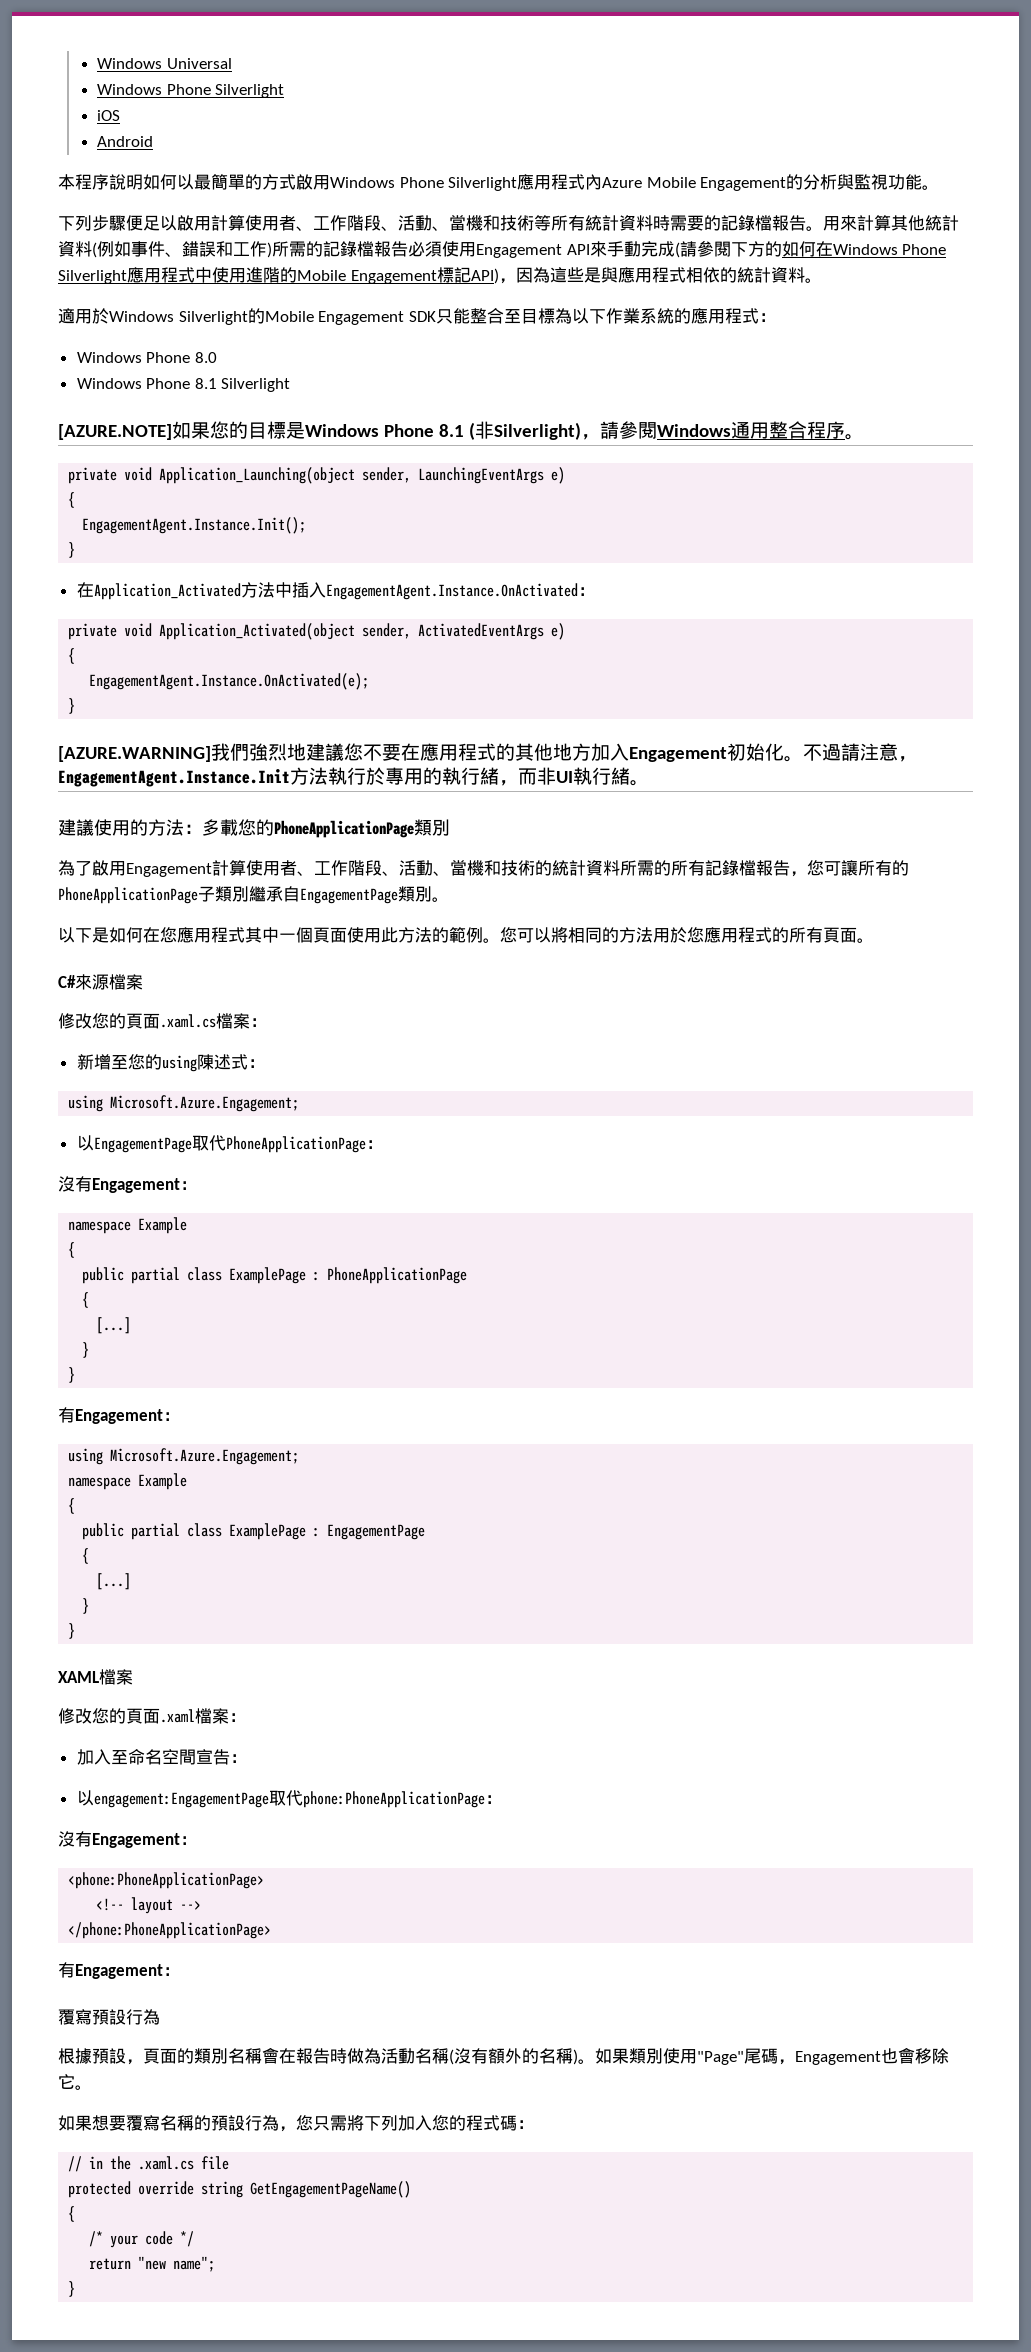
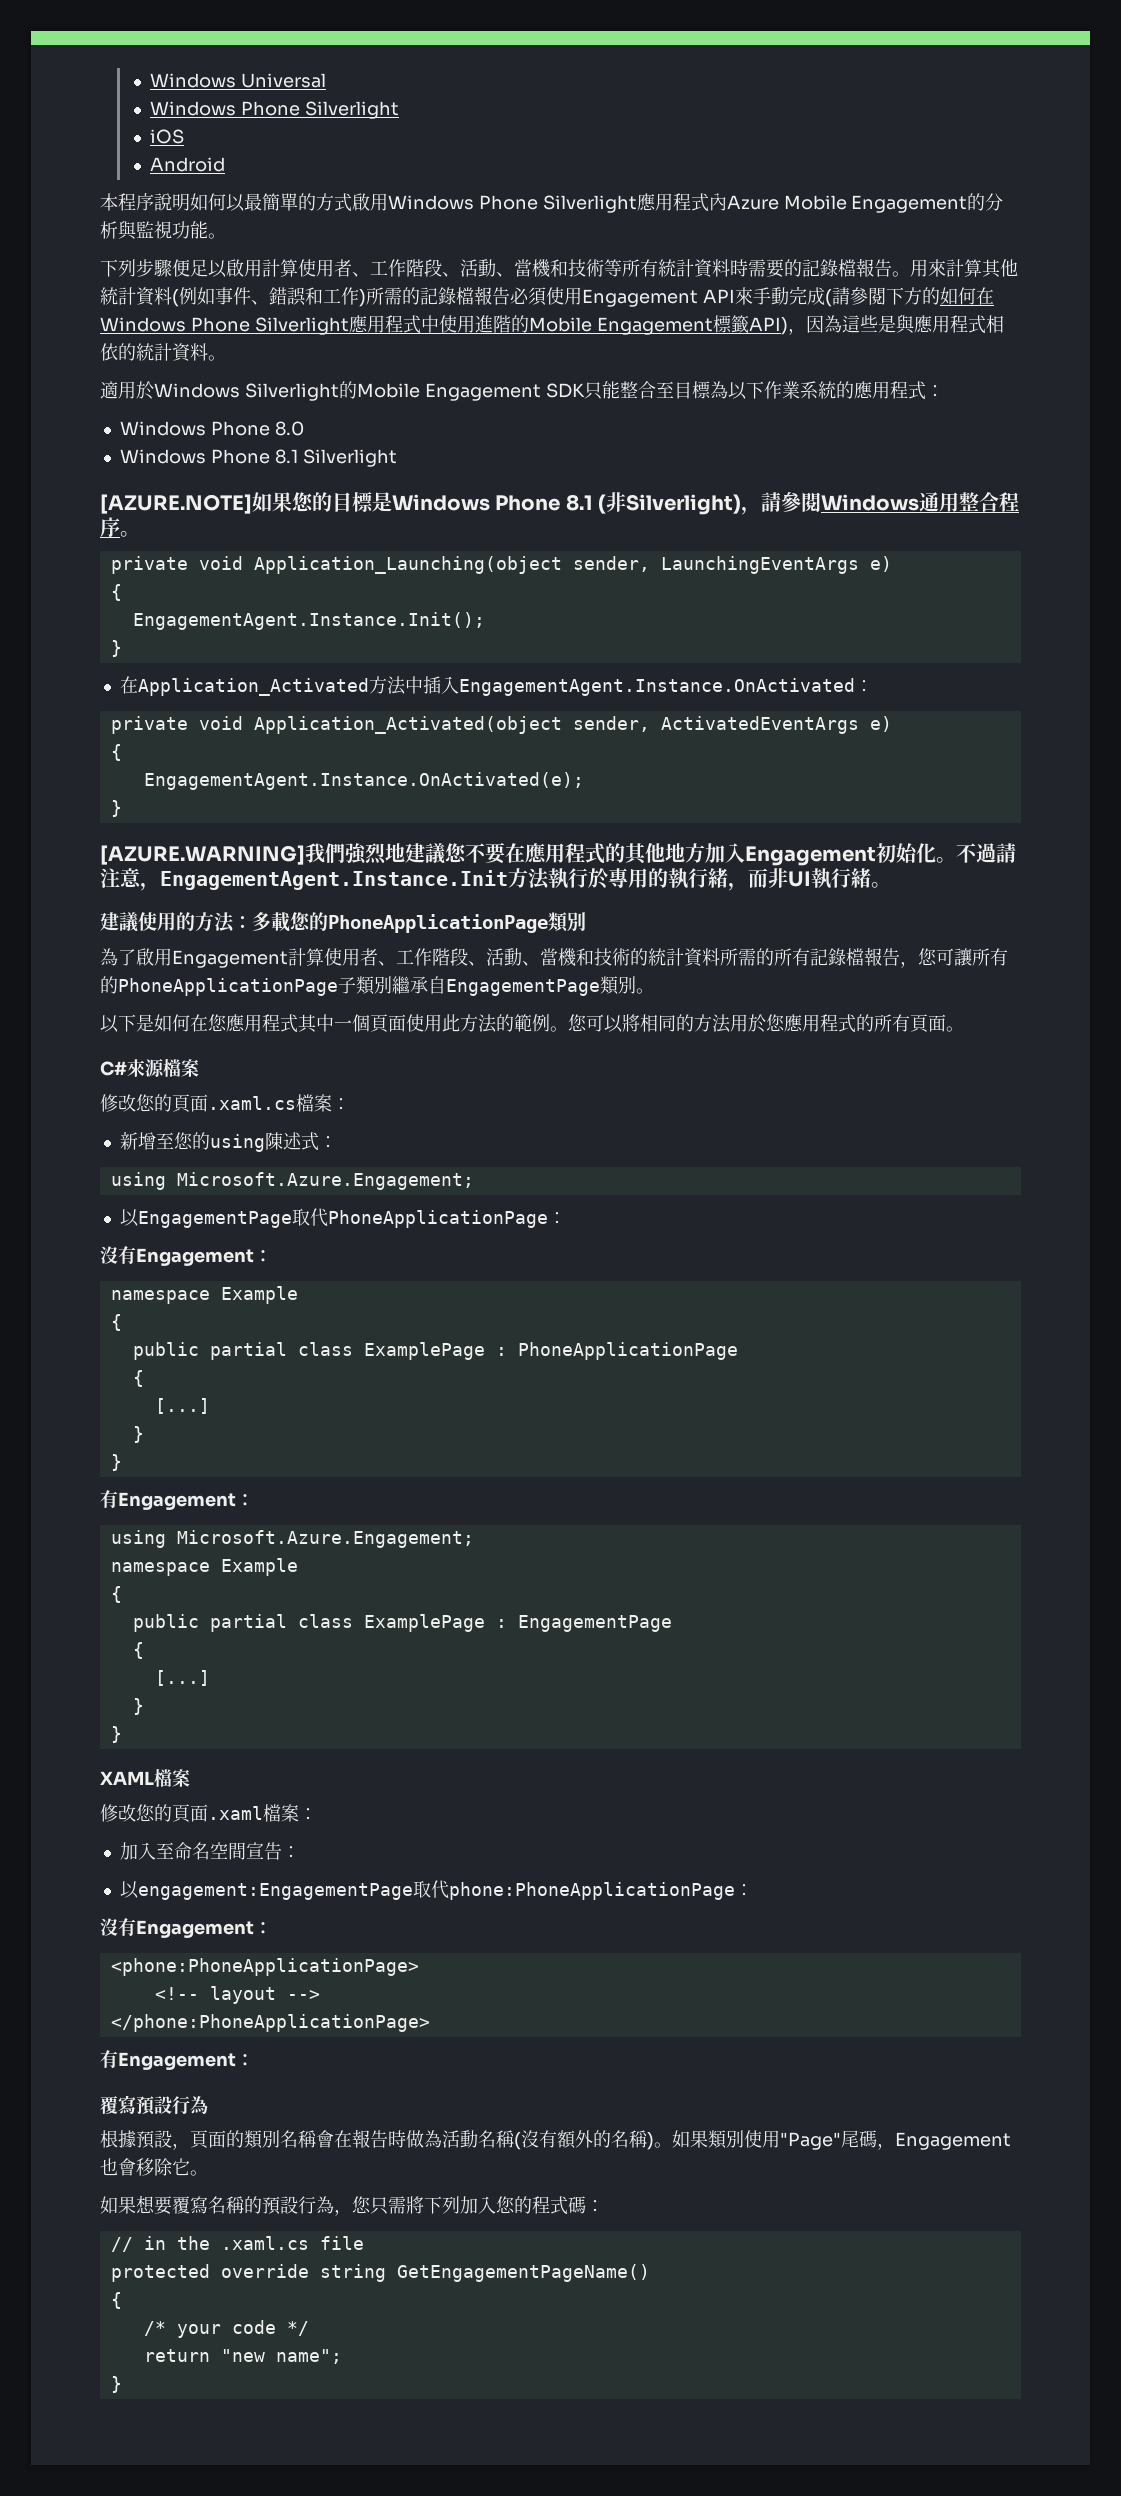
- 用來計算其他統計資料(例如事件、錯誤和工作)所需的記錄檔報告必須使用Engagement API來手動完成(請參閱下方的如何在Windows Phone Silverlight應用程式中使用進階的Mobile Engagement標記API)，因為這些是與應用程式相依的統計資料。
+ 用來計算其他統計資料(例如事件、錯誤和工作)所需的記錄檔報告必須使用Engagement API來手動完成(請參閱下方的如何在Windows Phone Silverlight應用程式中使用進階的Mobile Engagement標籤API)，因為這些是與應用程式相依的統計資料。

